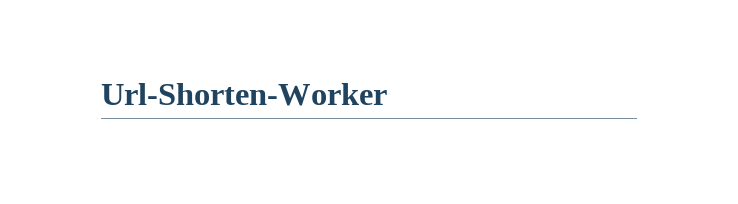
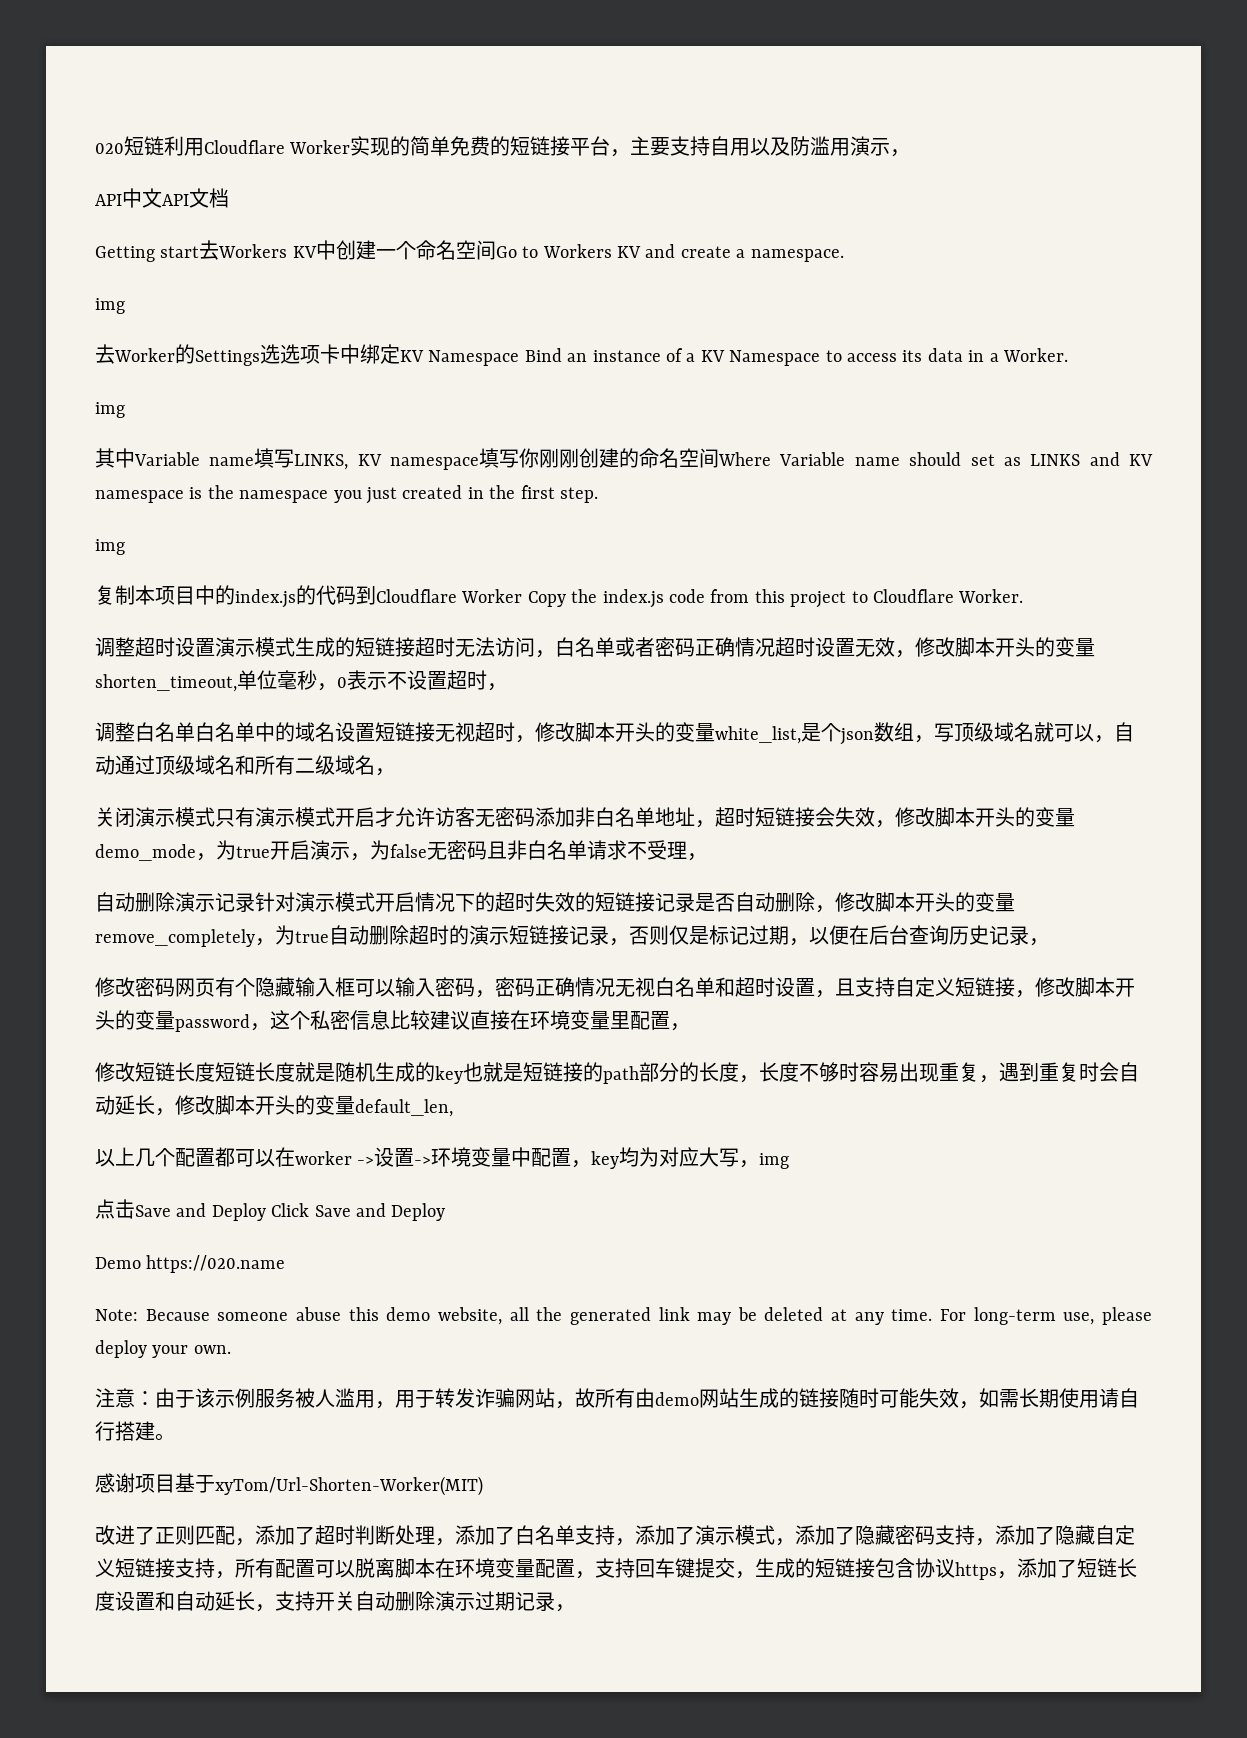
- Url-Shorten-Worker
+ 020短链利用Cloudflare Worker实现的简单免费的短链接平台，主要支持自用以及防滥用演示，
+ API中文API文档
+ Getting start去Workers KV中创建一个命名空间Go to Workers KV and create a namespace.
+ img
+ 去Worker的Settings选选项卡中绑定KV Namespace Bind an instance of a KV Namespace to access its data in a Worker.
+ img
+ 其中Variable name填写LINKS, KV namespace填写你刚刚创建的命名空间Where Variable name should set as LINKS and KV namespace is the namespace you just created in the first step.
+ img
+ 复制本项目中的index.js的代码到Cloudflare Worker Copy the index.js code from this project to Cloudflare Worker.
+ 调整超时设置演示模式生成的短链接超时无法访问，白名单或者密码正确情况超时设置无效，修改脚本开头的变量shorten_timeout,单位毫秒，0表示不设置超时，
+ 调整白名单白名单中的域名设置短链接无视超时，修改脚本开头的变量white_list,是个json数组，写顶级域名就可以，自动通过顶级域名和所有二级域名，
+ 关闭演示模式只有演示模式开启才允许访客无密码添加非白名单地址，超时短链接会失效，修改脚本开头的变量demo_mode，为true开启演示，为false无密码且非白名单请求不受理，
+ 自动删除演示记录针对演示模式开启情况下的超时失效的短链接记录是否自动删除，修改脚本开头的变量remove_completely，为true自动删除超时的演示短链接记录，否则仅是标记过期，以便在后台查询历史记录，
+ 修改密码网页有个隐藏输入框可以输入密码，密码正确情况无视白名单和超时设置，且支持自定义短链接，修改脚本开头的变量password，这个私密信息比较建议直接在环境变量里配置，
+ 修改短链长度短链长度就是随机生成的key也就是短链接的path部分的长度，长度不够时容易出现重复，遇到重复时会自动延长，修改脚本开头的变量default_len,
+ 以上几个配置都可以在worker ->设置->环境变量中配置，key均为对应大写，img
+ 点击Save and Deploy Click Save and Deploy
+ Demo https://020.name
+ Note: Because someone abuse this demo website, all the generated link may be deleted at any time. For long-term use, please deploy your own.
+ 注意：由于该示例服务被人滥用，用于转发诈骗网站，故所有由demo网站生成的链接随时可能失效，如需长期使用请自行搭建。
+ 感谢项目基于xyTom/Url-Shorten-Worker(MIT)
+ 改进了正则匹配，添加了超时判断处理，添加了白名单支持，添加了演示模式，添加了隐藏密码支持，添加了隐藏自定义短链接支持，所有配置可以脱离脚本在环境变量配置，支持回车键提交，生成的短链接包含协议https，添加了短链长度设置和自动延长，支持开关自动删除演示过期记录，

